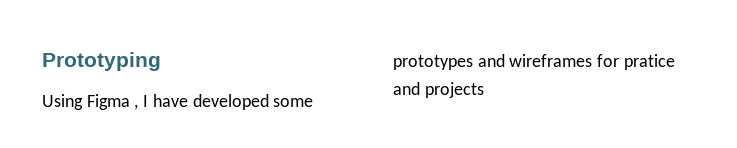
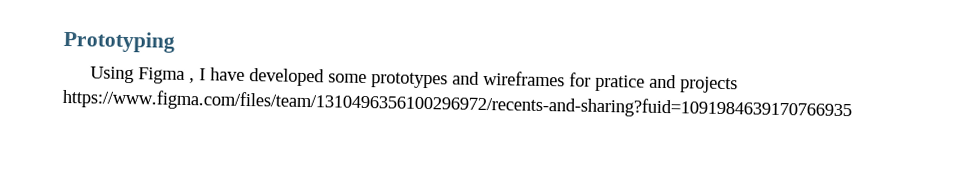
- Using Figma , I have developed some prototypes and wireframes for pratice and projects
+ Using Figma , I have developed some prototypes and wireframes for pratice and projects https://www.figma.com/files/team/1310496356100296972/recents-and-sharing?fuid=1091984639170766935

